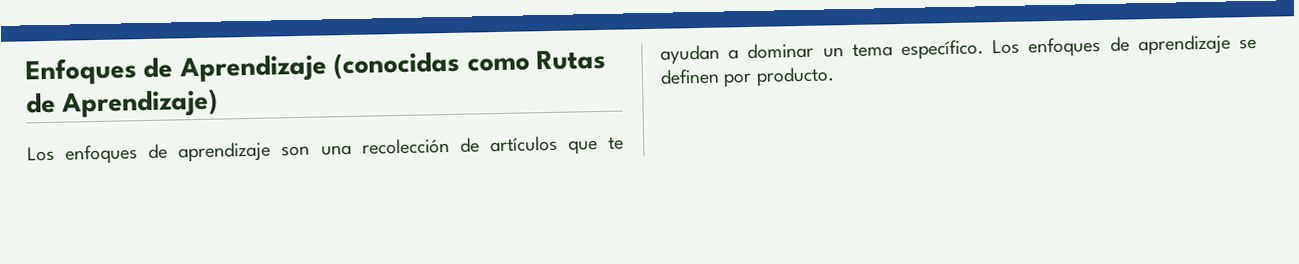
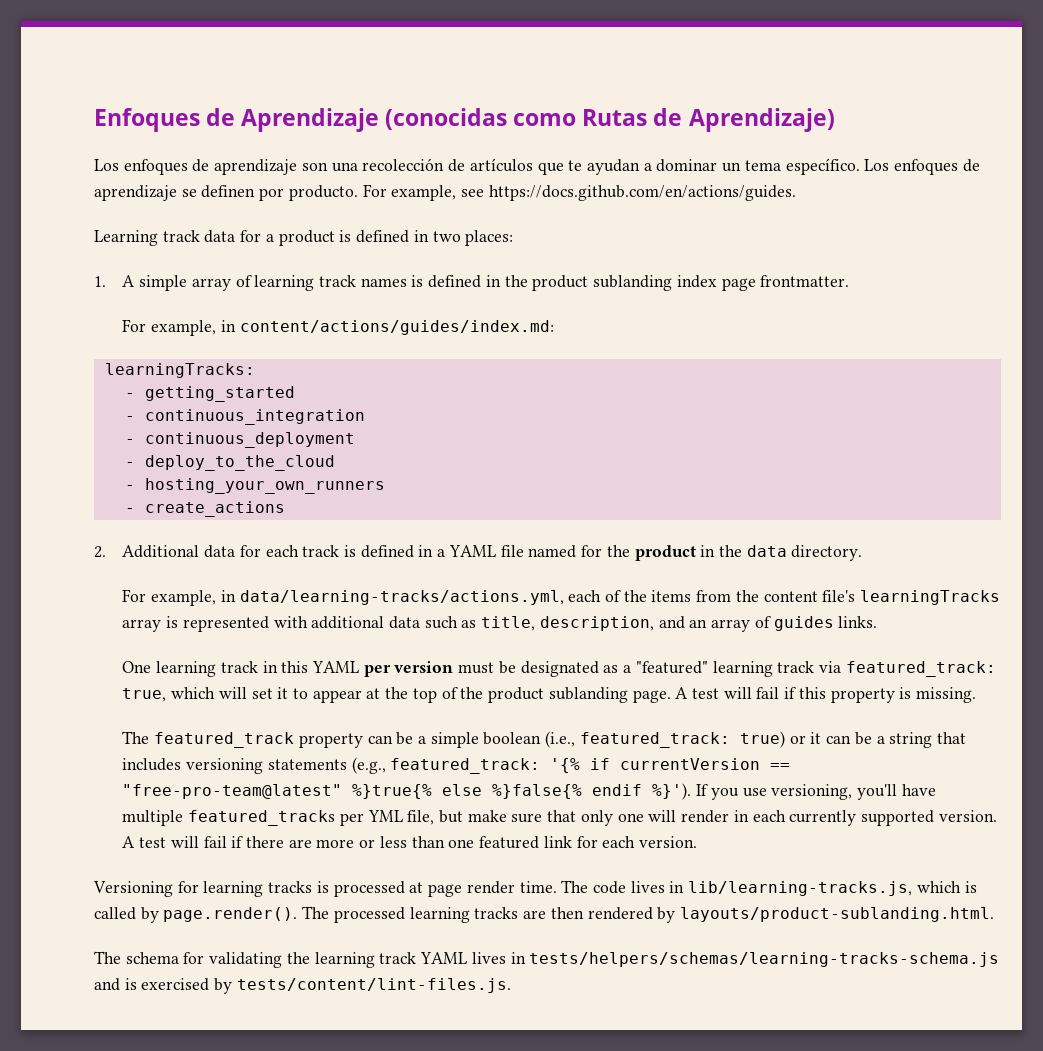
+ For example, see https://docs.github.com/en/actions/guides.
+ Learning track data for a product is defined in two places:
+ 1. A simple array of learning track names is defined in the product sublanding index page frontmatter.
+ For example, in content/actions/guides/index.md:
+ learningTracks:
+ - getting_started
+ - continuous_integration
+ - continuous_deployment
+ - deploy_to_the_cloud
+ - hosting_your_own_runners
+ - create_actions
+ 2. Additional data for each track is defined in a YAML file named for the product in the data directory.
+ For example, in data/learning-tracks/actions.yml, each of the items from the content file's learningTracks array is represented with additional data such as title, description, and an array of guides links.
+ One learning track in this YAML per version must be designated as a "featured" learning track via featured_track: true, which will set it to appear at the top of the product sublanding page. A test will fail if this property is missing.
+ The featured_track property can be a simple boolean (i.e., featured_track: true) or it can be a string that includes versioning statements (e.g., featured_track: '{% if currentVersion == "free-pro-team@latest" %}true{% else %}false{% endif %}'). If you use versioning, you'll have multiple featured_tracks per YML file, but make sure that only one will render in each currently supported version. A test will fail if there are more or less than one featured link for each version.
+ Versioning for learning tracks is processed at page render time. The code lives in lib/learning-tracks.js, which is called by page.render(). The processed learning tracks are then rendered by layouts/product-sublanding.html.
+ The schema for validating the learning track YAML lives in tests/helpers/schemas/learning-tracks-schema.js and is exercised by tests/content/lint-files.js.

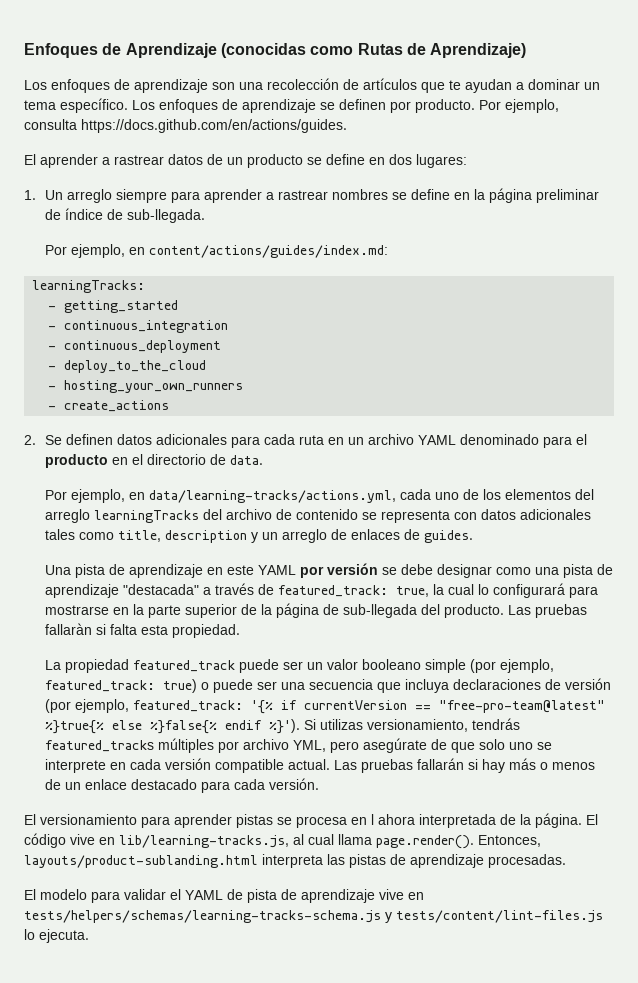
- For example, see https://docs.github.com/en/actions/guides.
- Learning track data for a product is defined in two places:
- 1. A simple array of learning track names is defined in the product sublanding index page frontmatter.
- For example, in content/actions/guides/index.md:
+ Por ejemplo, consulta https://docs.github.com/en/actions/guides.
+ El aprender a rastrear datos de un producto se define en dos lugares:
+ 1. Un arreglo siempre para aprender a rastrear nombres se define en la página preliminar de índice de sub-llegada.
+ Por ejemplo, en content/actions/guides/index.md:
- 2. Additional data for each track is defined in a YAML file named for the product in the data directory.
- For example, in data/learning-tracks/actions.yml, each of the items from the content file's learningTracks array is represented with additional data such as title, description, and an array of guides links.
- One learning track in this YAML per version must be designated as a "featured" learning track via featured_track: true, which will set it to appear at the top of the product sublanding page. A test will fail if this property is missing.
- The featured_track property can be a simple boolean (i.e., featured_track: true) or it can be a string that includes versioning statements (e.g., featured_track: '{% if currentVersion == "free-pro-team@latest" %}true{% else %}false{% endif %}').
+ 2. Se definen datos adicionales para cada ruta en un archivo YAML denominado para el producto en el directorio de data.
+ Por ejemplo, en data/learning-tracks/actions.yml, cada uno de los elementos del arreglo learningTracks del archivo de contenido se representa con datos adicionales tales como title, description y un arreglo de enlaces de guides.
+ Una pista de aprendizaje en este YAML por versión se debe designar como una pista de aprendizaje "destacada" a través de featured_track: true, la cual lo configurará para mostrarse en la parte superior de la página de sub-llegada del producto. Las pruebas fallaràn si falta esta propiedad.
+ La propiedad featured_track puede ser un valor booleano simple (por ejemplo, featured_track: true) o puede ser una secuencia que incluya declaraciones de versión (por ejemplo, featured_track: '{% if currentVersion == "free-pro-team@latest" %}true{% else %}false{% endif %}').
- If you use versioning, you'll have multiple featured_tracks per YML file, but make sure that only one will render in each currently supported version. A test will fail if there are more or less than one featured link for each version.
- Versioning for learning tracks is processed at page render time. The code lives in lib/learning-tracks.js, which is called by page.render(). The processed learning tracks are then rendered by layouts/product-sublanding.html.
- The schema for validating the learning track YAML lives in tests/helpers/schemas/learning-tracks-schema.js and is exercised by tests/content/lint-files.js.
+ Si utilizas versionamiento, tendrás featured_tracks múltiples por archivo YML, pero asegúrate de que solo uno se interprete en cada versión compatible actual. Las pruebas fallarán si hay más o menos de un enlace destacado para cada versión.
+ El versionamiento para aprender pistas se procesa en l ahora interpretada de la página. El código vive en lib/learning-tracks.js, al cual llama page.render(). Entonces, layouts/product-sublanding.html interpreta las pistas de aprendizaje procesadas.
+ El modelo para validar el YAML de pista de aprendizaje vive en tests/helpers/schemas/learning-tracks-schema.js y tests/content/lint-files.js lo ejecuta.

